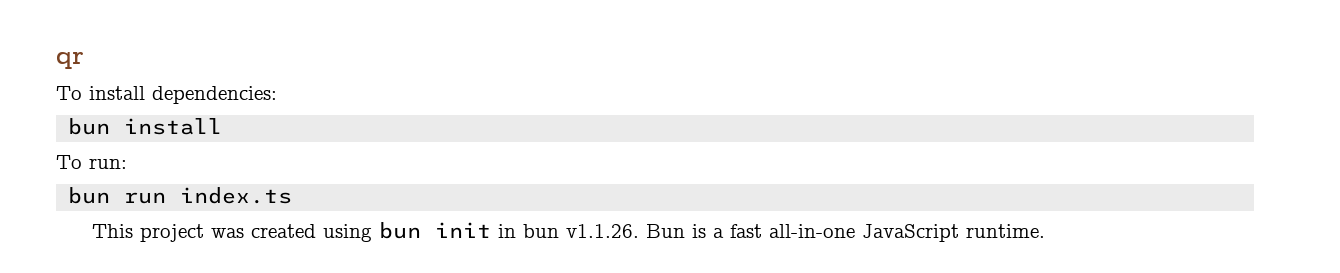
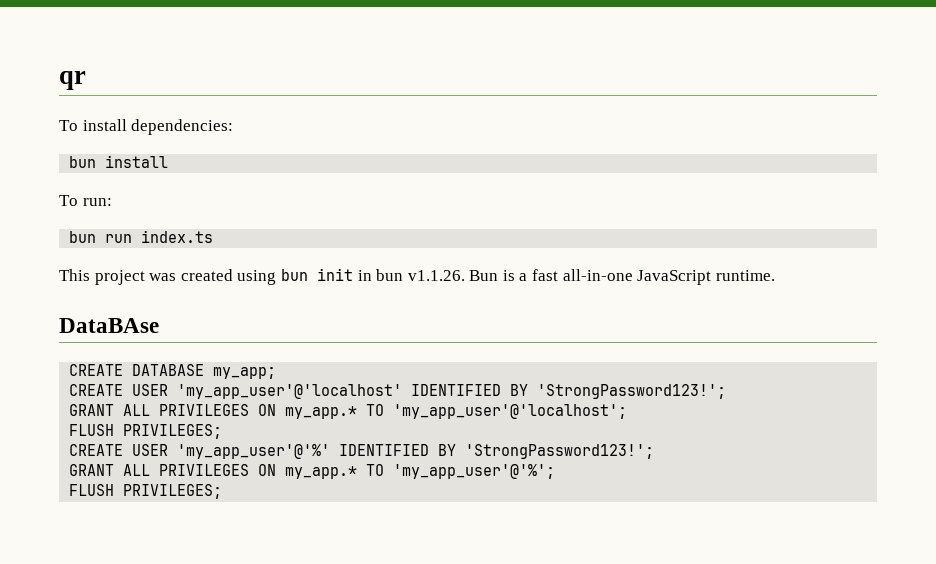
+ DataBAse
+ CREATE DATABASE my_app;
+ CREATE USER 'my_app_user'@'localhost' IDENTIFIED BY 'StrongPassword123!';
+ GRANT ALL PRIVILEGES ON my_app.* TO 'my_app_user'@'localhost';
+ FLUSH PRIVILEGES;
+ CREATE USER 'my_app_user'@'%' IDENTIFIED BY 'StrongPassword123!';
+ GRANT ALL PRIVILEGES ON my_app.* TO 'my_app_user'@'%';
+ FLUSH PRIVILEGES;

